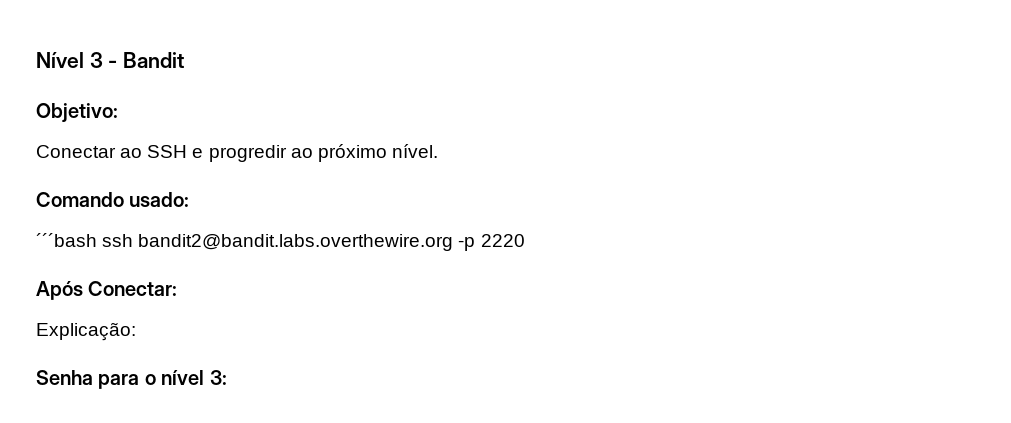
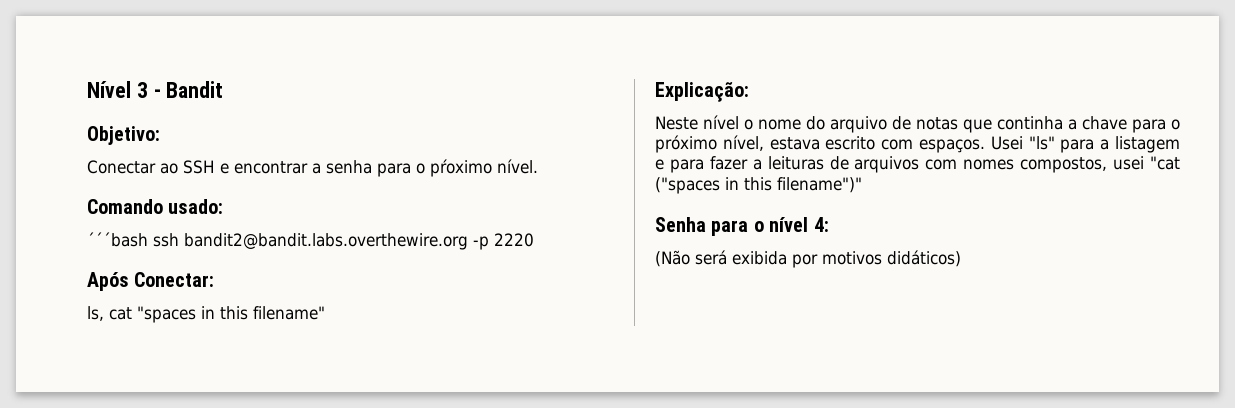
- Conectar ao SSH e progredir ao próximo nível.
+ Conectar ao SSH e encontrar a senha para o pŕoximo nível.
+ ls, cat "spaces in this filename"
  Explicação:
- Senha para o nível 3:
+ Neste nível o nome do arquivo de notas que continha a chave para o próximo nível, estava escrito com espaços. Usei "ls" para a listagem e para fazer a leituras de arquivos com nomes compostos, usei "cat ("spaces in this filename")"
+ Senha para o nível 4:
+ (Não será exibida por motivos didáticos)

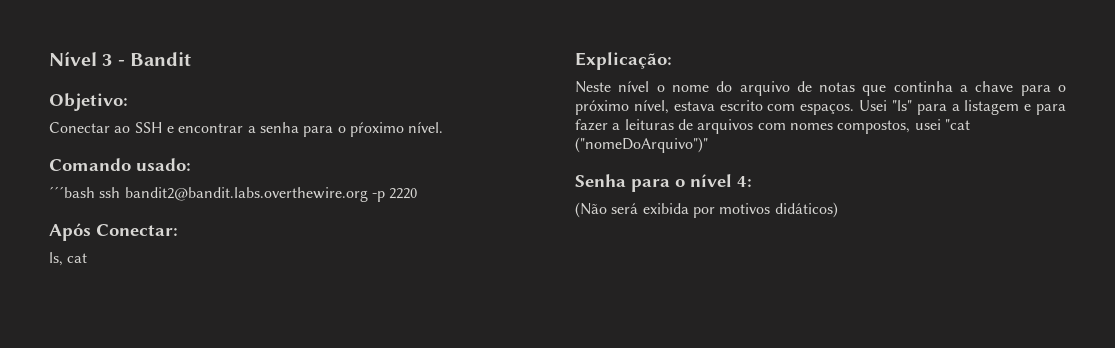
- ls, cat "spaces in this filename"
+ ls, cat
- Usei "ls" para a listagem e para fazer a leituras de arquivos com nomes compostos, usei "cat ("spaces in this filename")"
+ Usei "ls" para a listagem e para fazer a leituras de arquivos com nomes compostos, usei "cat ("nomeDoArquivo")"

